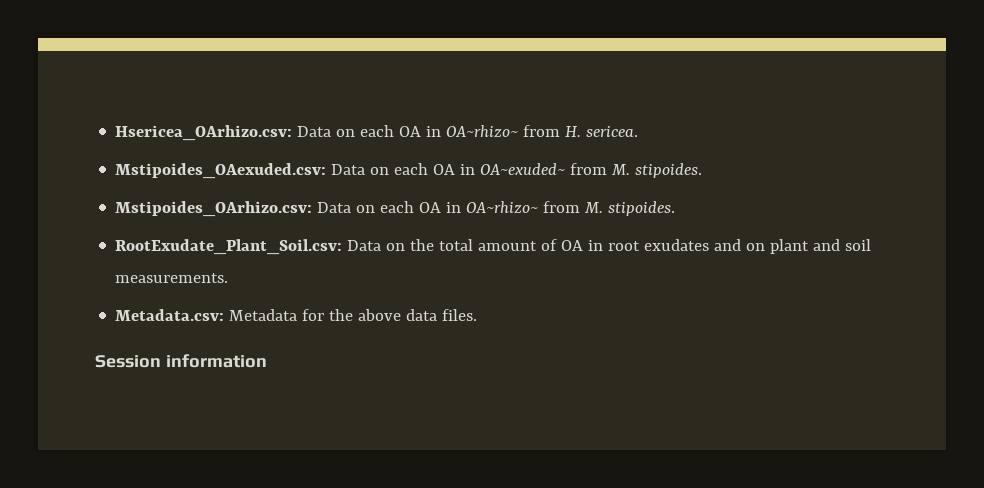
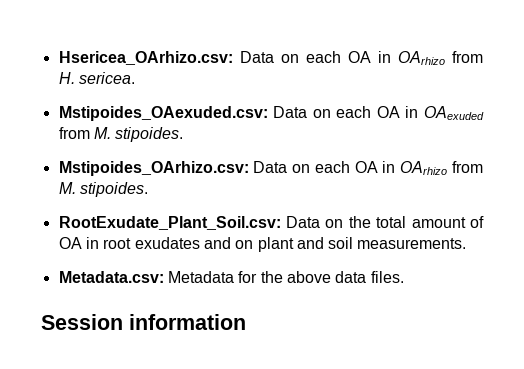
- Hsericea_OArhizo.csv: Data on each OA in OA~rhizo~ from H. sericea.
+ Hsericea_OArhizo.csv: Data on each OA in OArhizo from H. sericea.
- Mstipoides_OAexuded.csv: Data on each OA in OA~exuded~ from M. stipoides.
+ Mstipoides_OAexuded.csv: Data on each OA in OAexuded from M. stipoides.
- Mstipoides_OArhizo.csv: Data on each OA in OA~rhizo~ from M. stipoides.
+ Mstipoides_OArhizo.csv: Data on each OA in OArhizo from M. stipoides.

